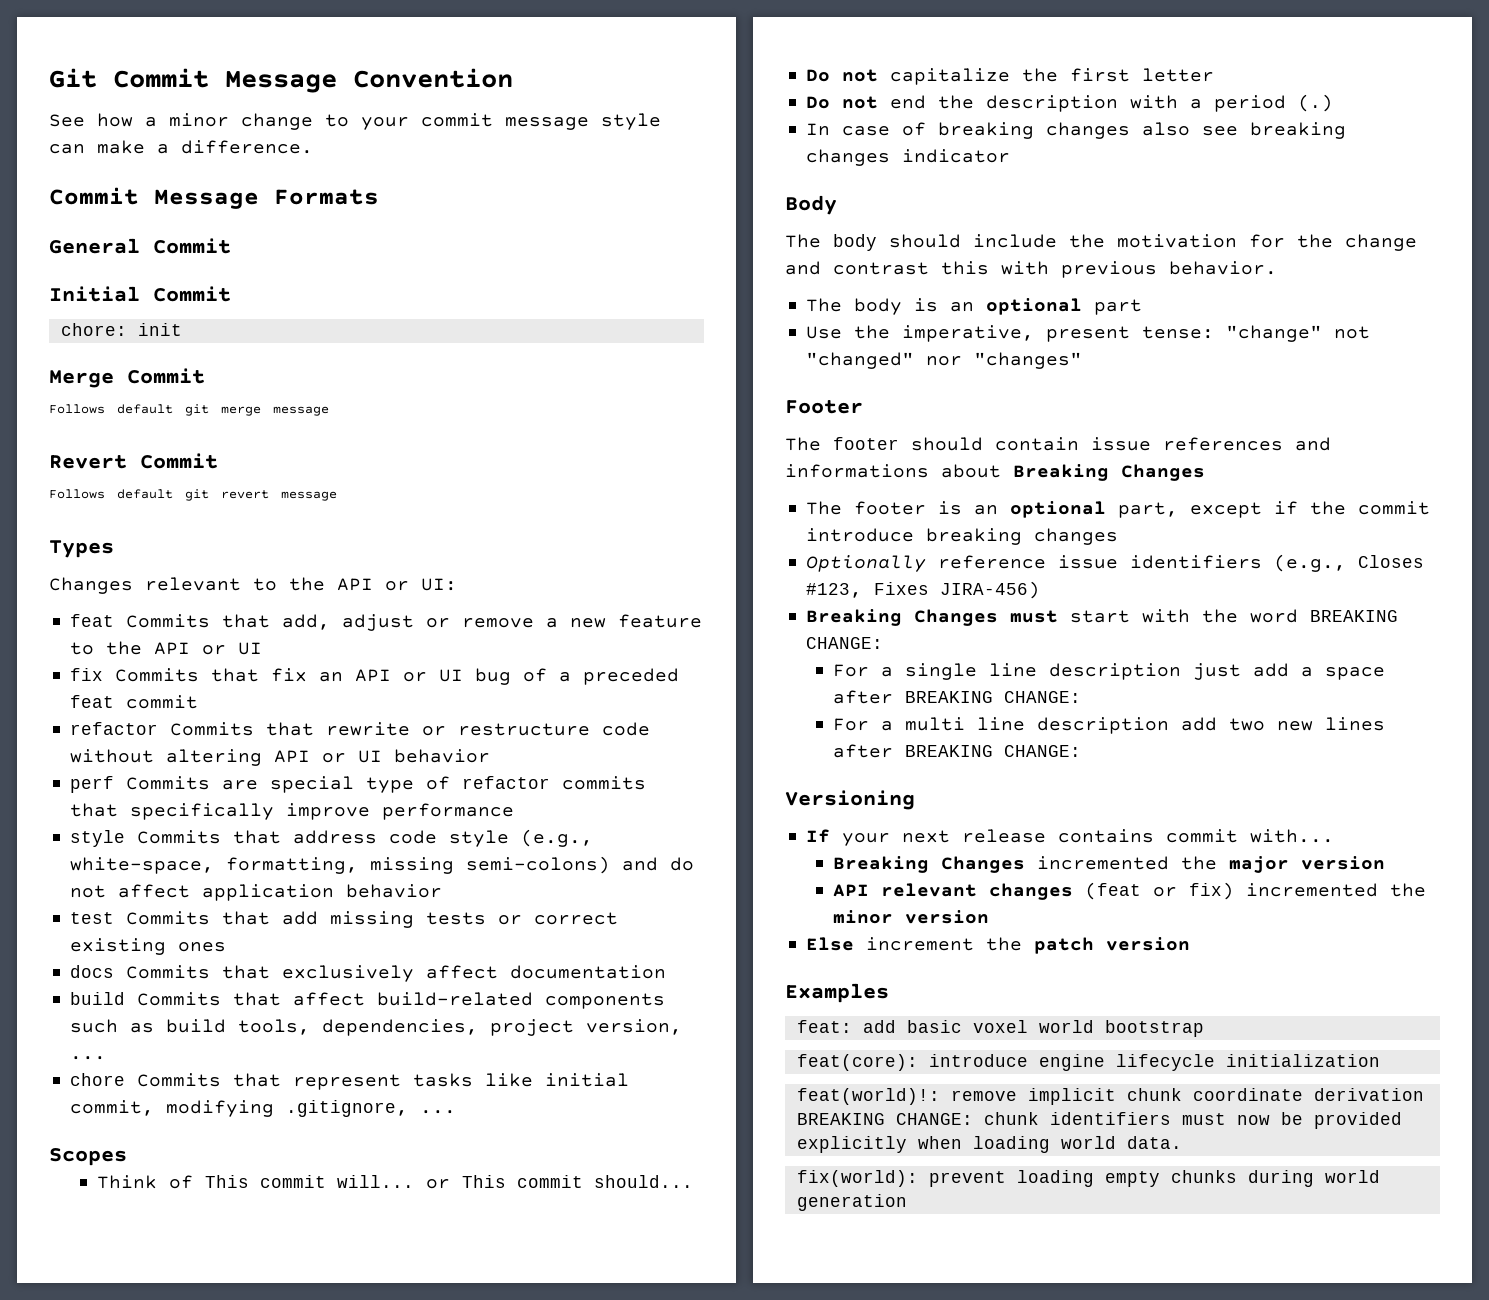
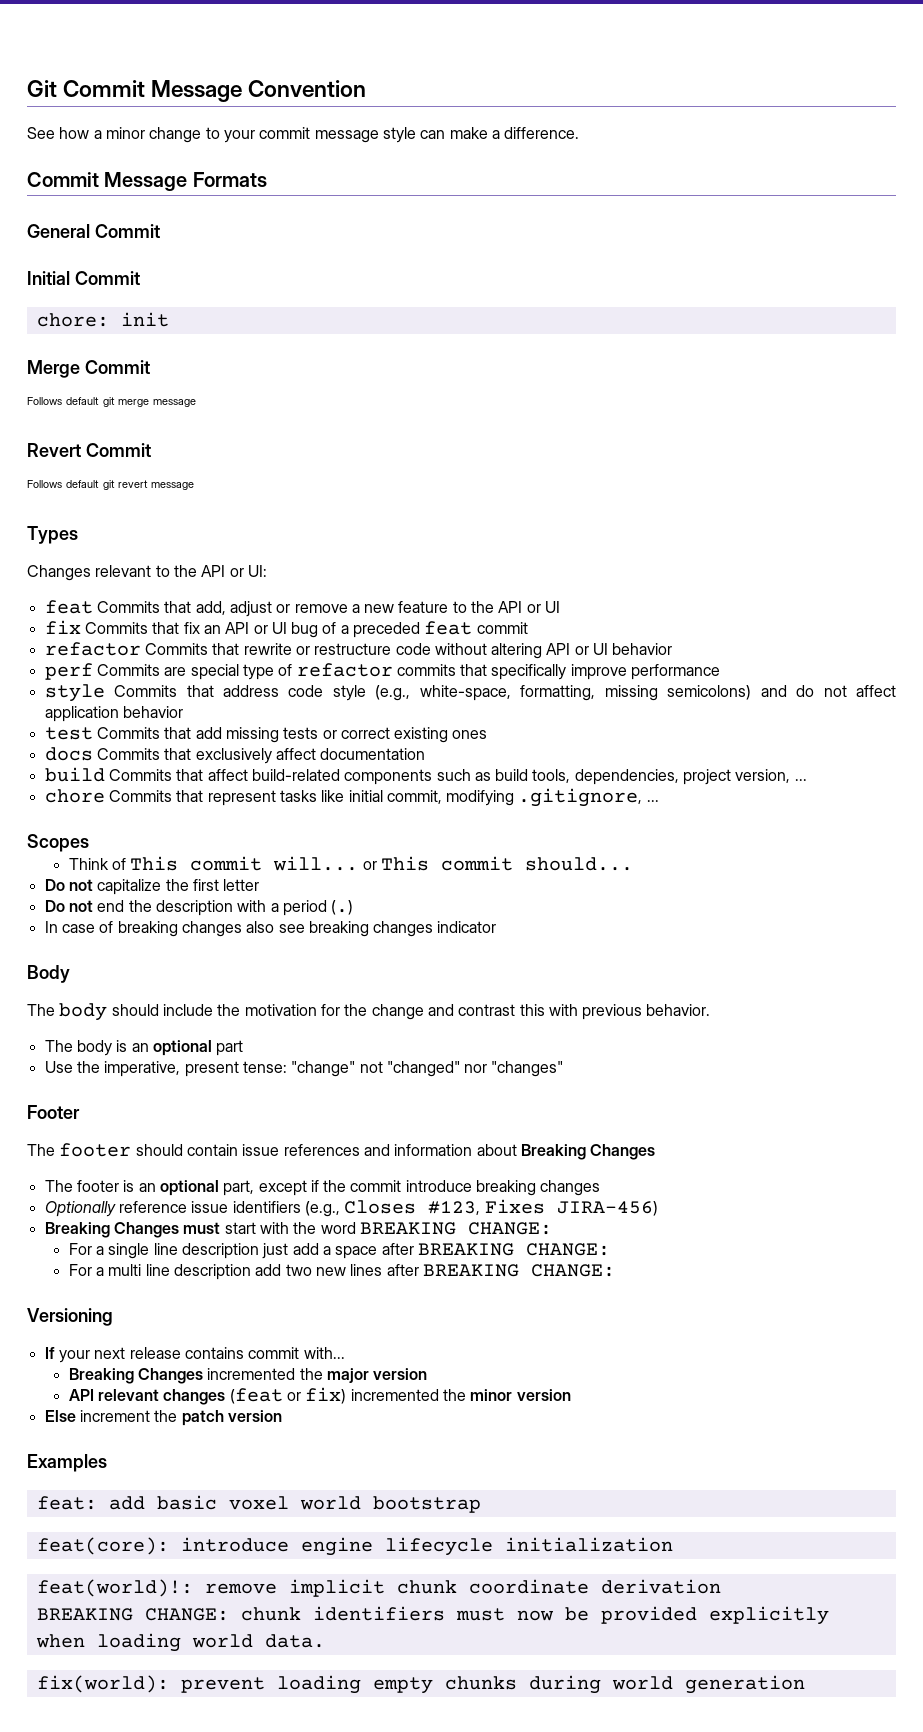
- style Commits that address code style (e.g., white-space, formatting, missing semi-colons) and do not affect application behavior
+ style Commits that address code style (e.g., white-space, formatting, missing semicolons) and do not affect application behavior
- The footer should contain issue references and informations about Breaking Changes
+ The footer should contain issue references and information about Breaking Changes

